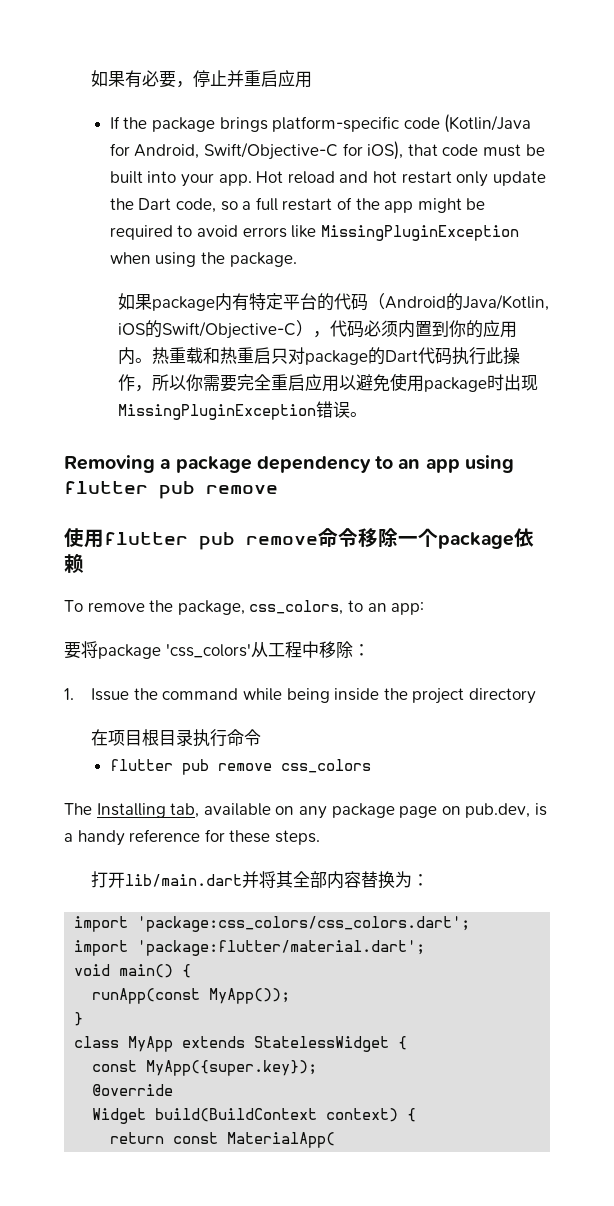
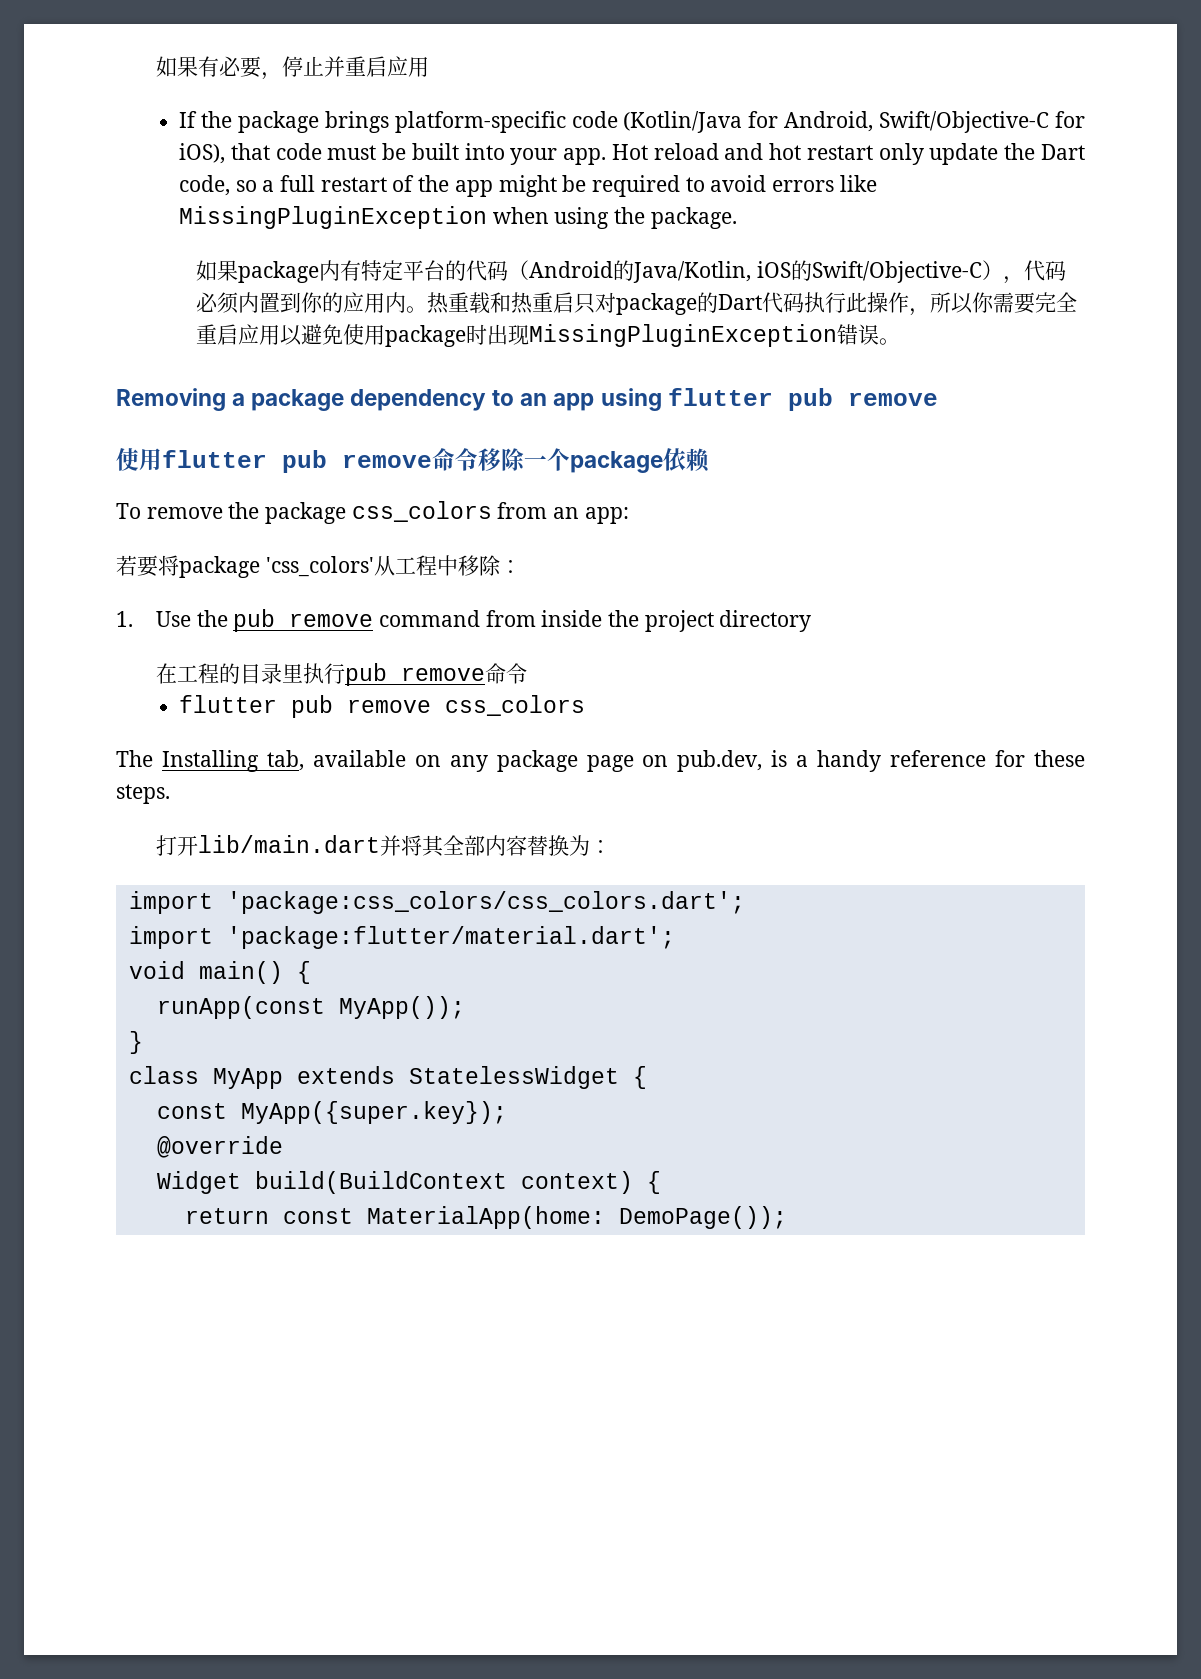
- To remove the package, css_colors, to an app:
+ To remove the package css_colors from an app:
- 要将package 'css_colors'从工程中移除：
+ 若要将package 'css_colors'从工程中移除：
- 1. Issue the command while being inside the project directory
+ 1. Use the pub remove command from inside the project directory
- 在项目根目录执行命令
+ 在工程的目录里执行pub remove命令
- return const MaterialApp(
+ return const MaterialApp(home: DemoPage());

